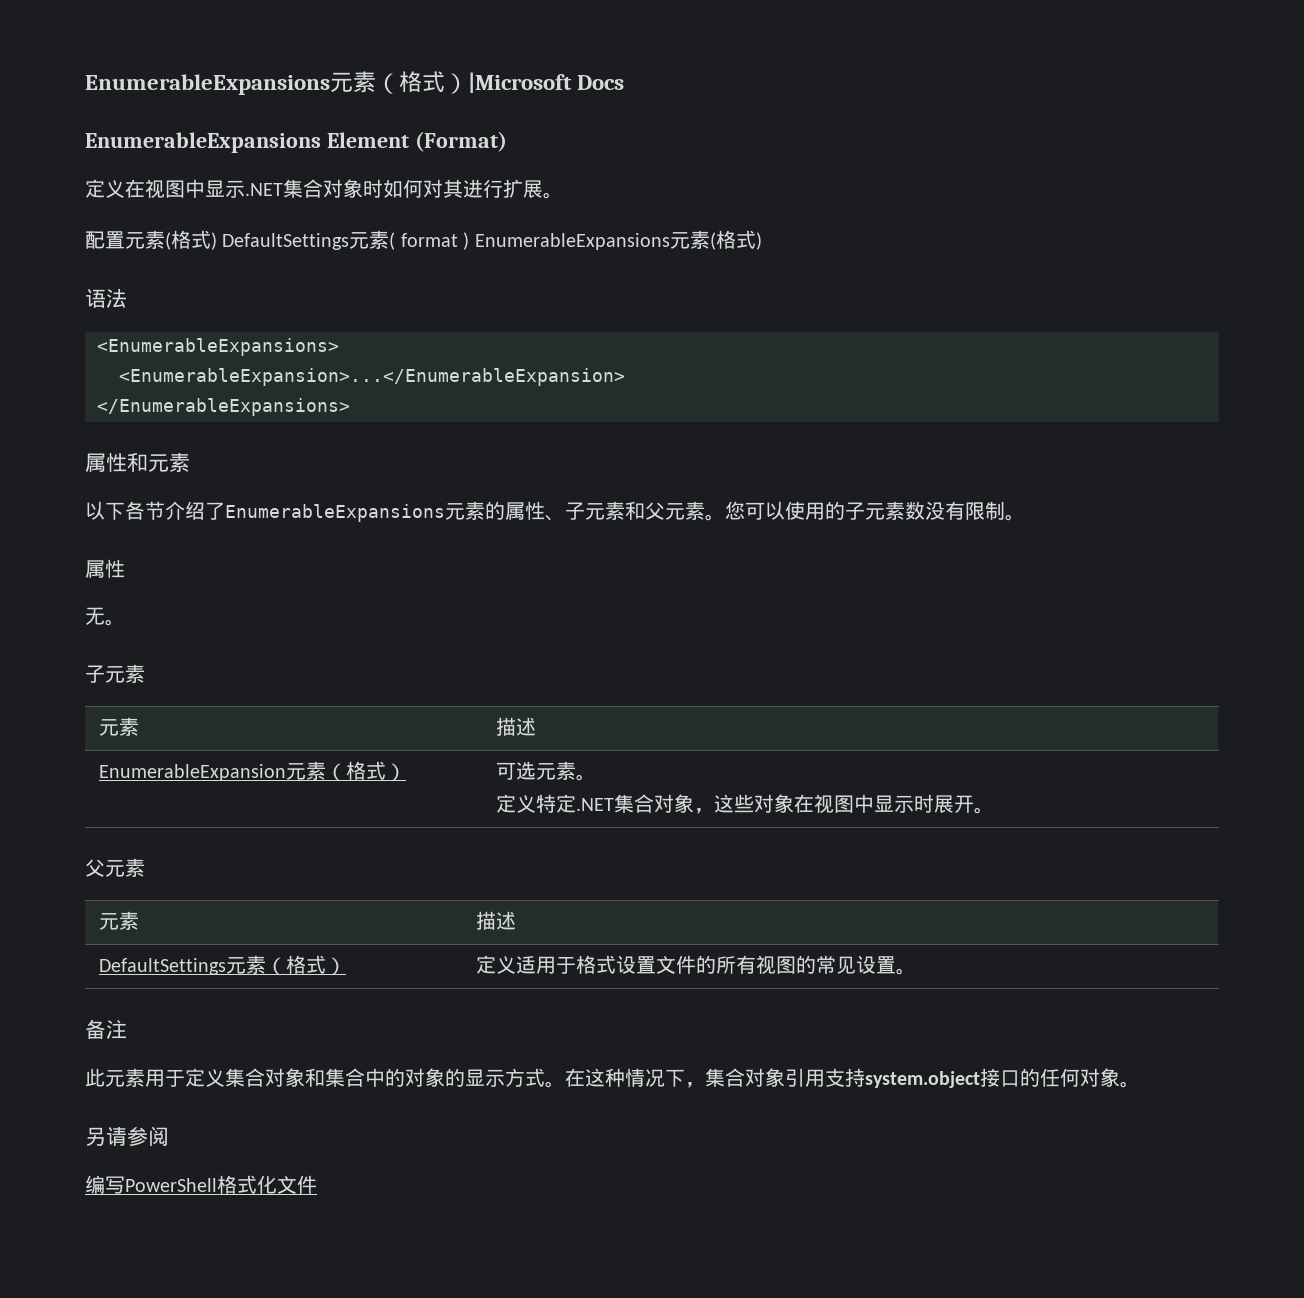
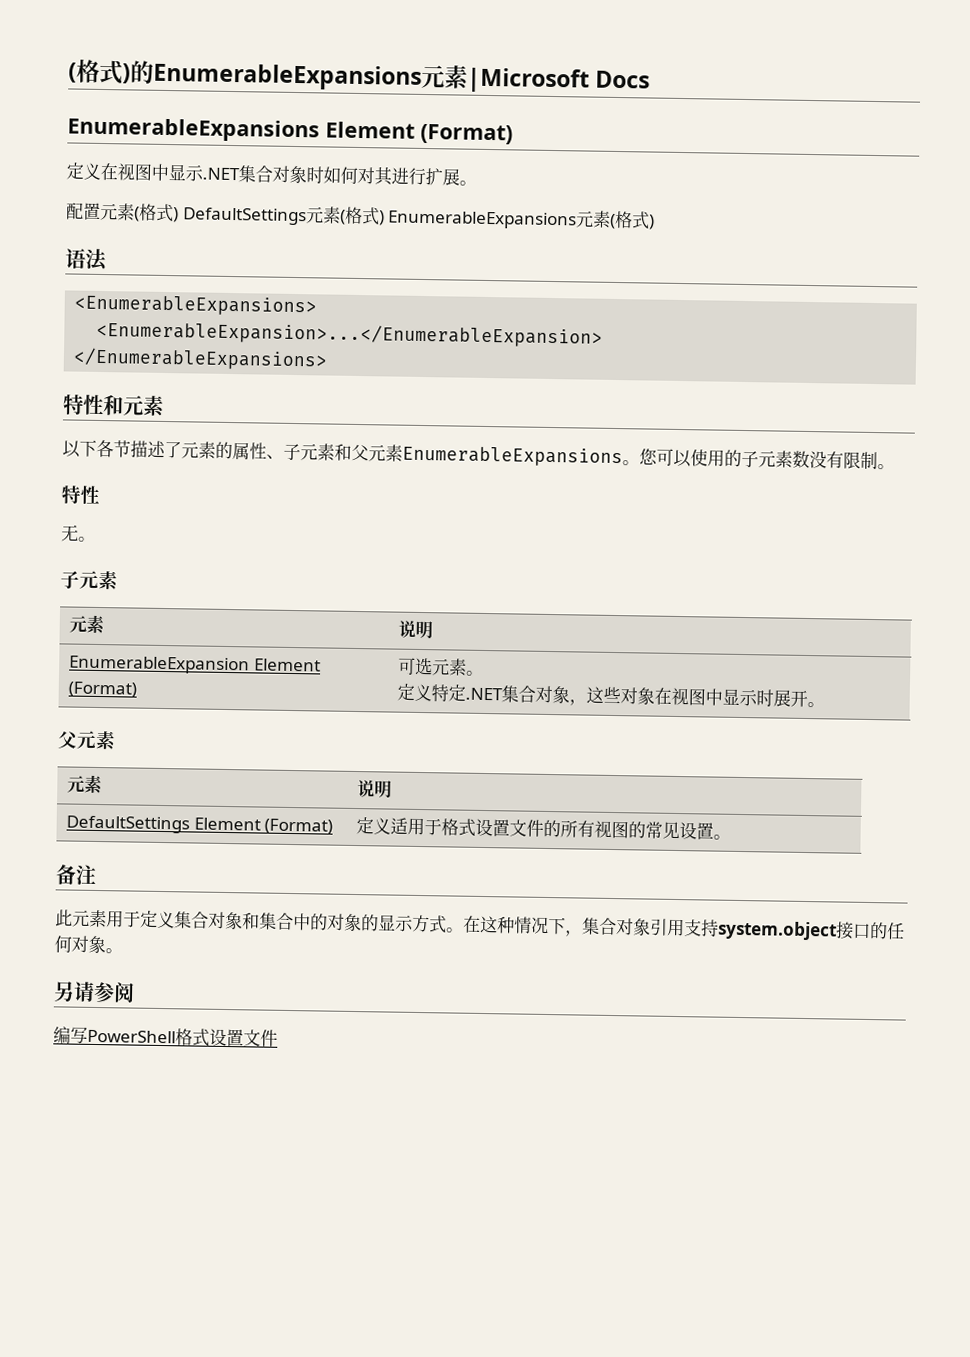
- EnumerableExpansions元素（格式）|Microsoft Docs
+ (格式)的EnumerableExpansions元素|Microsoft Docs
- 配置元素(格式) DefaultSettings元素( format ) EnumerableExpansions元素(格式)
+ 配置元素(格式) DefaultSettings元素(格式) EnumerableExpansions元素(格式)
- 属性和元素
+ 特性和元素
- 以下各节介绍了EnumerableExpansions元素的属性、子元素和父元素。
+ 以下各节描述了元素的属性、子元素和父元素EnumerableExpansions。
  您可以使用的子元素数没有限制。
- 属性
+ 特性
  无。
  子元素
- 元素 | 描述
+ 元素 | 说明
- EnumerableExpansion元素（格式） | 可选元素。
+ EnumerableExpansion Element (Format) | 可选元素。
  定义特定.NET集合对象，这些对象在视图中显示时展开。
  父元素
- 元素 | 描述
- DefaultSettings元素（格式） | 定义适用于格式设置文件的所有视图的常见设置。
+ 元素 | 说明
+ DefaultSettings Element (Format) | 定义适用于格式设置文件的所有视图的常见设置。
- 编写PowerShell格式化文件
+ 编写PowerShell格式设置文件

